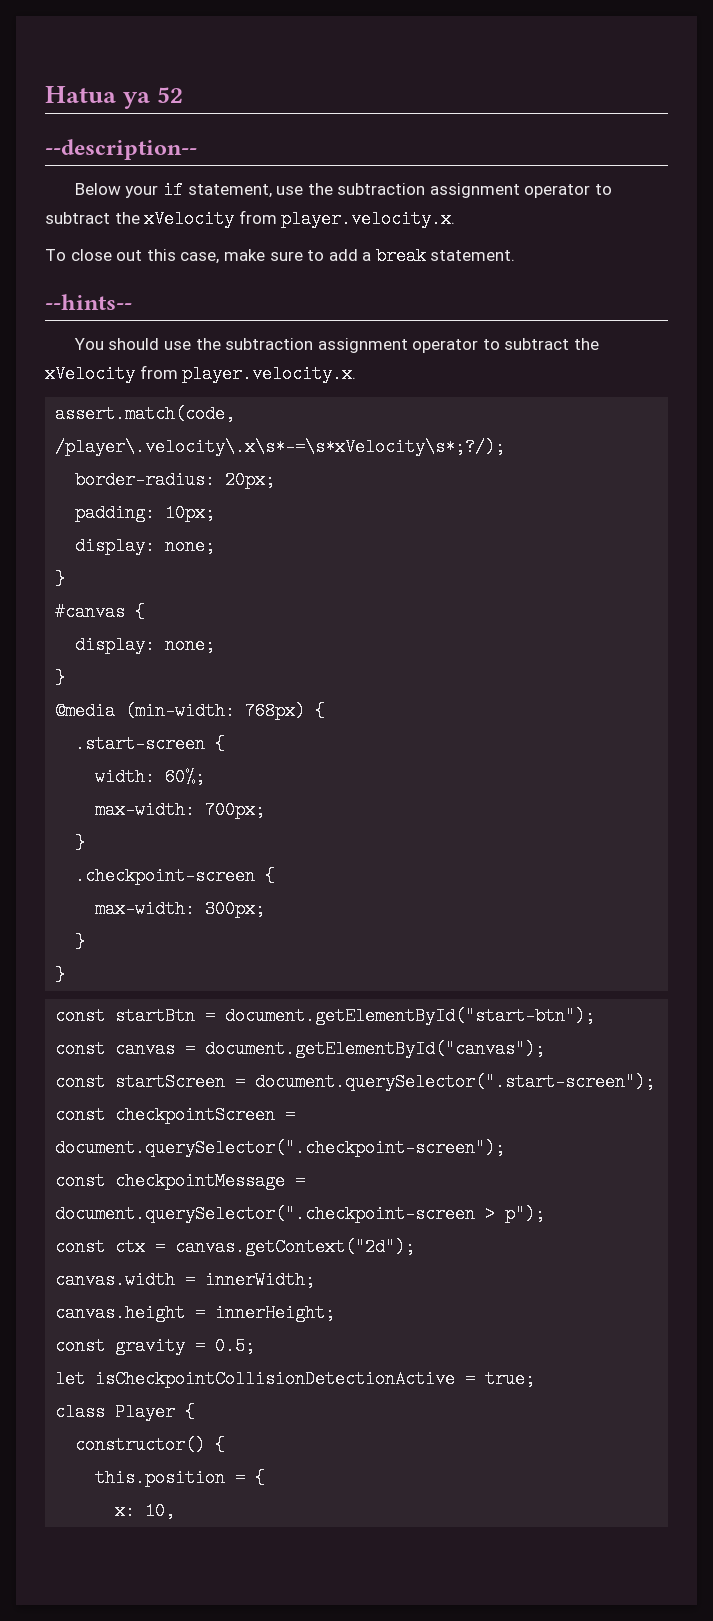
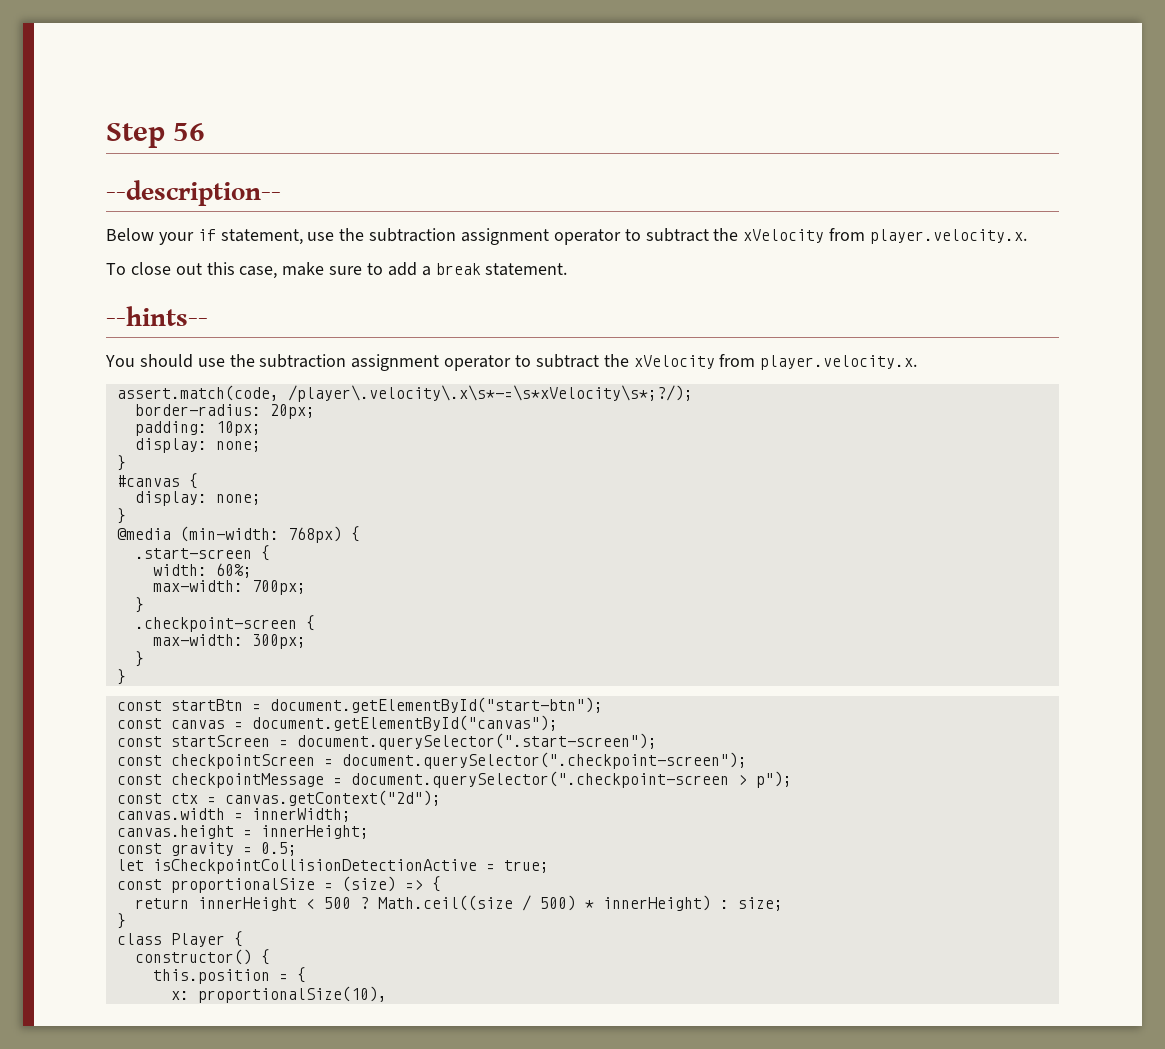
- Hatua ya 52
+ Step 56
+ const proportionalSize = (size) => {
+ return innerHeight < 500 ? Math.ceil((size / 500) * innerHeight) : size;
+ }
- x: 10,
+ x: proportionalSize(10),

